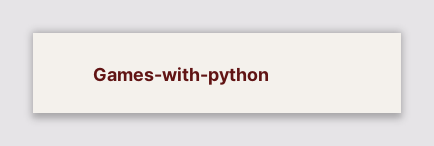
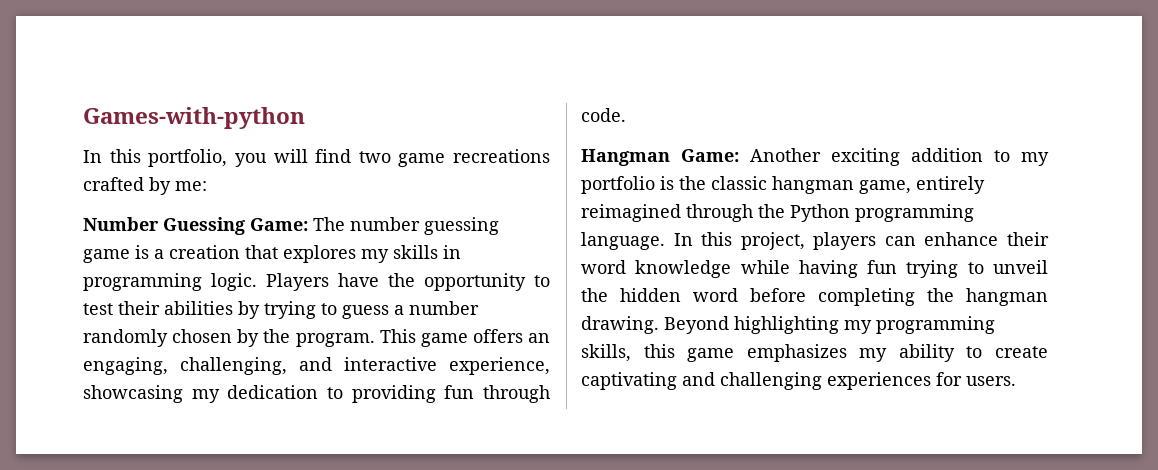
+ In this portfolio, you will find two game recreations crafted by me:
+ Number Guessing Game: The number guessing game is a creation that explores my skills in programming logic. Players have the opportunity to test their abilities by trying to guess a number randomly chosen by the program. This game offers an engaging, challenging, and interactive experience, showcasing my dedication to providing fun through code.
+ Hangman Game: Another exciting addition to my portfolio is the classic hangman game, entirely reimagined through the Python programming language. In this project, players can enhance their word knowledge while having fun trying to unveil the hidden word before completing the hangman drawing. Beyond highlighting my programming skills, this game emphasizes my ability to create captivating and challenging experiences for users.

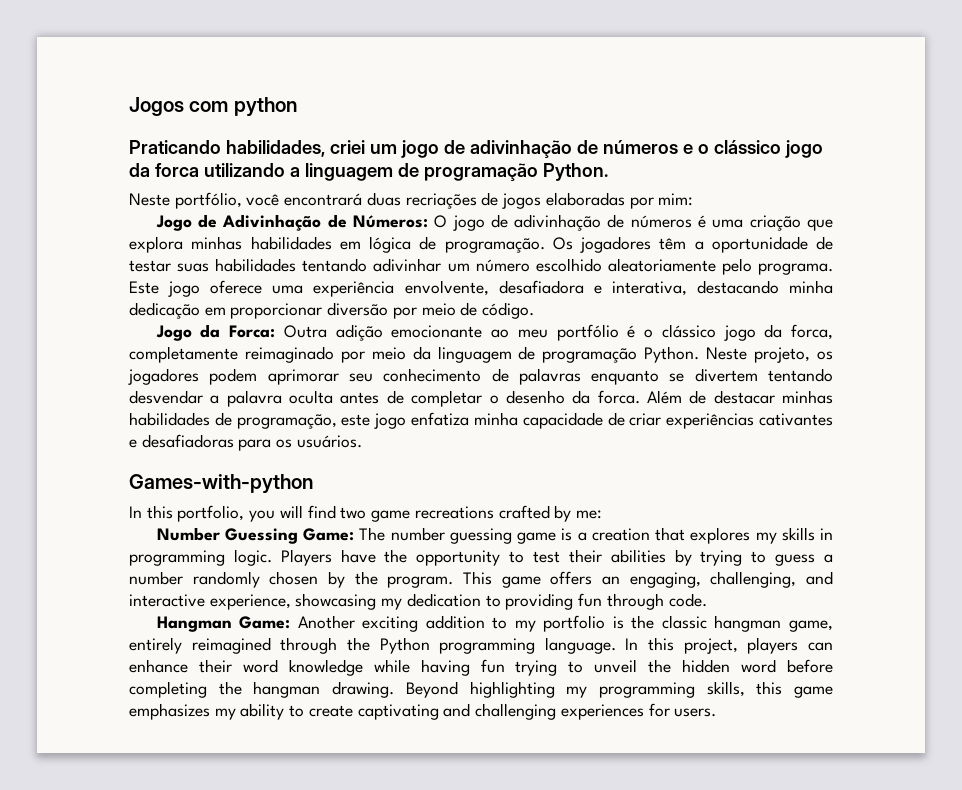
+ Jogos com python
+ Praticando habilidades, criei um jogo de adivinhação de números e o clássico jogo da forca utilizando a linguagem de programação Python.
+ Neste portfólio, você encontrará duas recriações de jogos elaboradas por mim:
+ Jogo de Adivinhação de Números: O jogo de adivinhação de números é uma criação que explora minhas habilidades em lógica de programação. Os jogadores têm a oportunidade de testar suas habilidades tentando adivinhar um número escolhido aleatoriamente pelo programa. Este jogo oferece uma experiência envolvente, desafiadora e interativa, destacando minha dedicação em proporcionar diversão por meio de código.
+ Jogo da Forca: Outra adição emocionante ao meu portfólio é o clássico jogo da forca, completamente reimaginado por meio da linguagem de programação Python. Neste projeto, os jogadores podem aprimorar seu conhecimento de palavras enquanto se divertem tentando desvendar a palavra oculta antes de completar o desenho da forca. Além de destacar minhas habilidades de programação, este jogo enfatiza minha capacidade de criar experiências cativantes e desafiadoras para os usuários.

